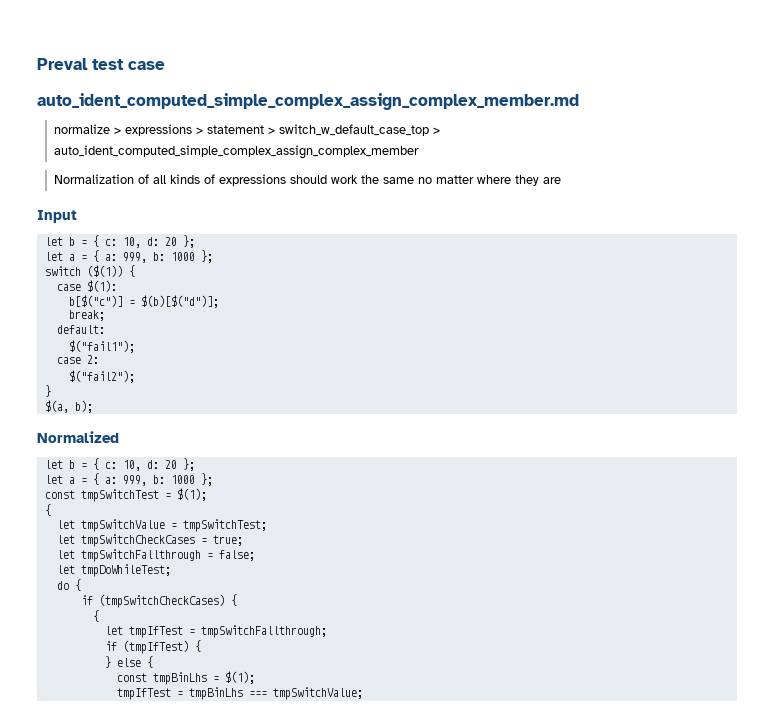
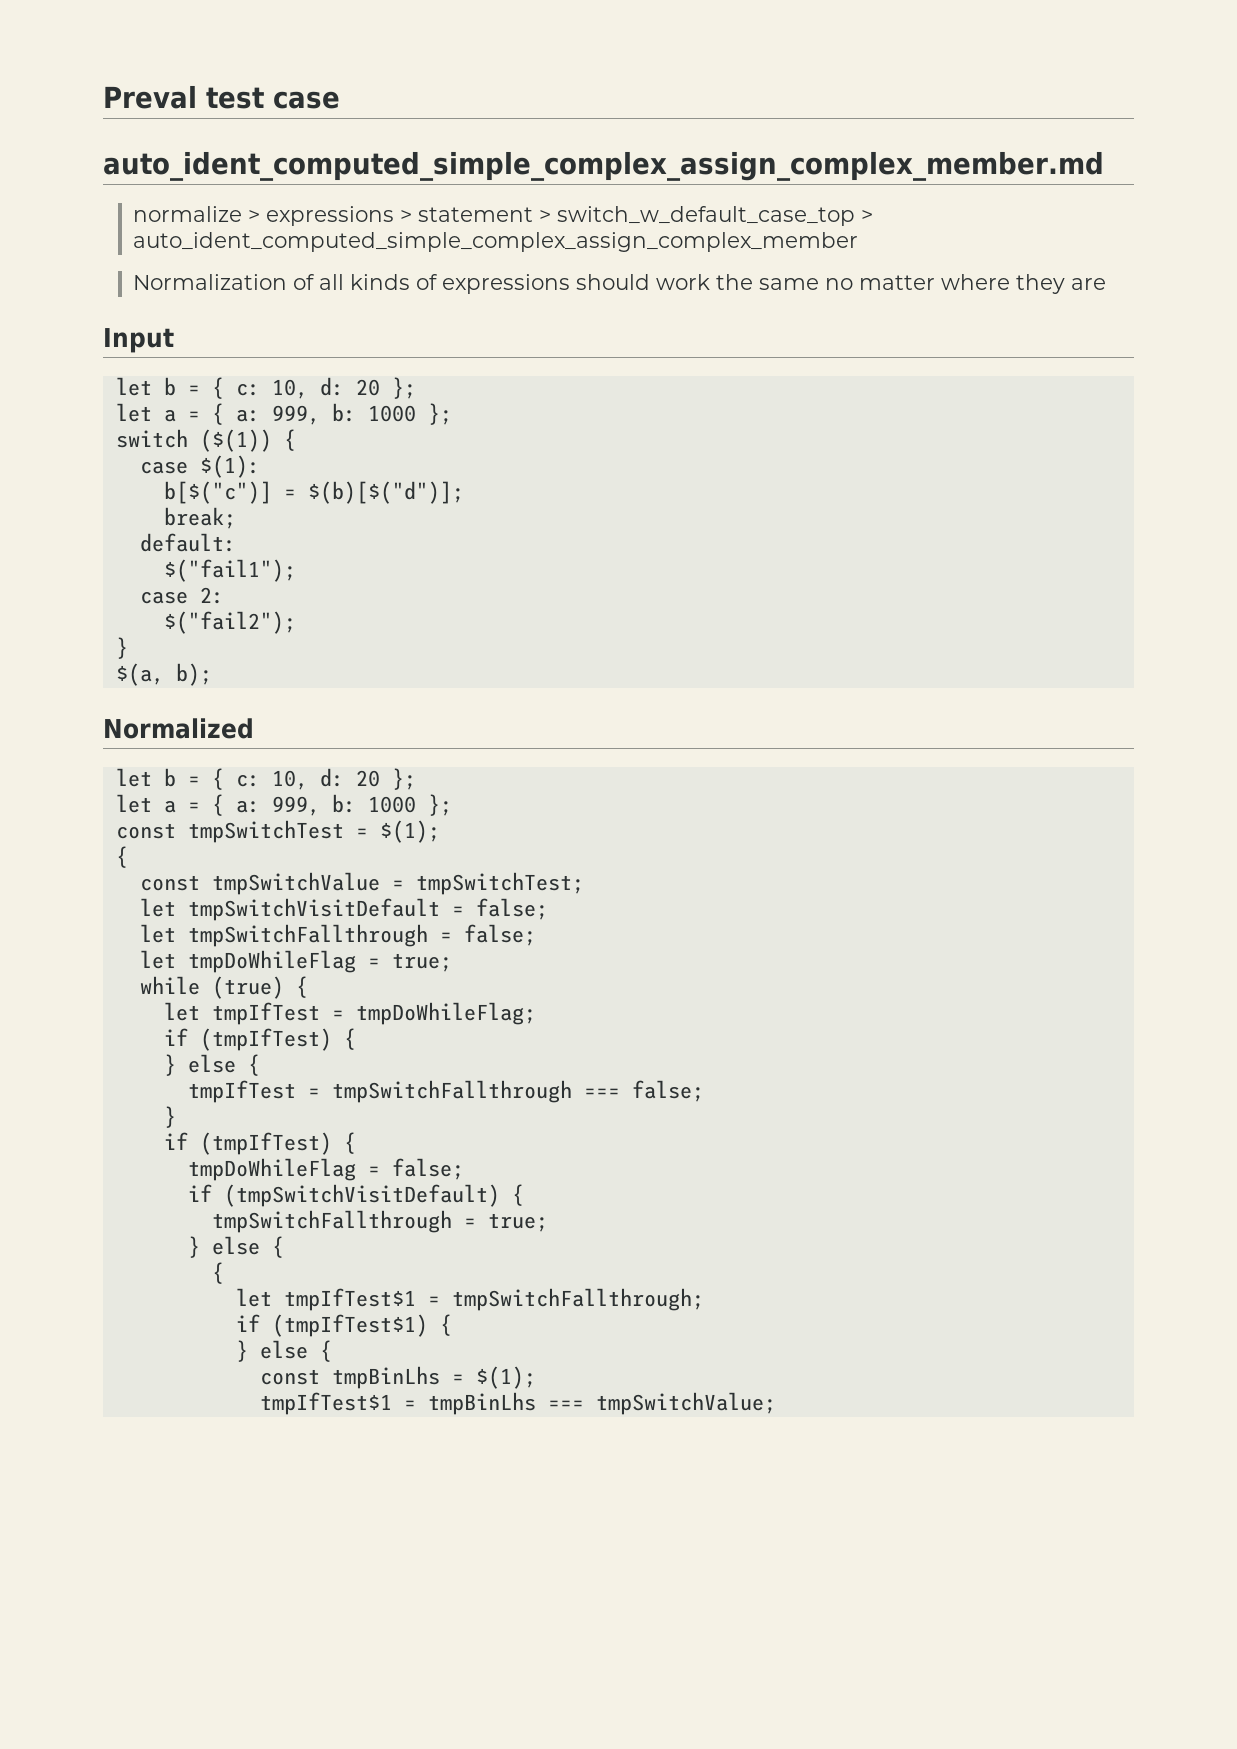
- let tmpSwitchValue = tmpSwitchTest;
+ const tmpSwitchValue = tmpSwitchTest;
- let tmpSwitchCheckCases = true;
+ let tmpSwitchVisitDefault = false;
- let tmpDoWhileTest;
- do {
- if (tmpSwitchCheckCases) {
+ let tmpDoWhileFlag = true;
+ while (true) {
+ let tmpIfTest = tmpDoWhileFlag;
+ if (tmpIfTest) {
+ } else {
+ tmpIfTest = tmpSwitchFallthrough === false;
+ }
+ if (tmpIfTest) {
+ tmpDoWhileFlag = false;
+ if (tmpSwitchVisitDefault) {
+ tmpSwitchFallthrough = true;
+ } else {
- let tmpIfTest = tmpSwitchFallthrough;
+ let tmpIfTest$1 = tmpSwitchFallthrough;
- if (tmpIfTest) {
+ if (tmpIfTest$1) {
- tmpIfTest = tmpBinLhs === tmpSwitchValue;
+ tmpIfTest$1 = tmpBinLhs === tmpSwitchValue;

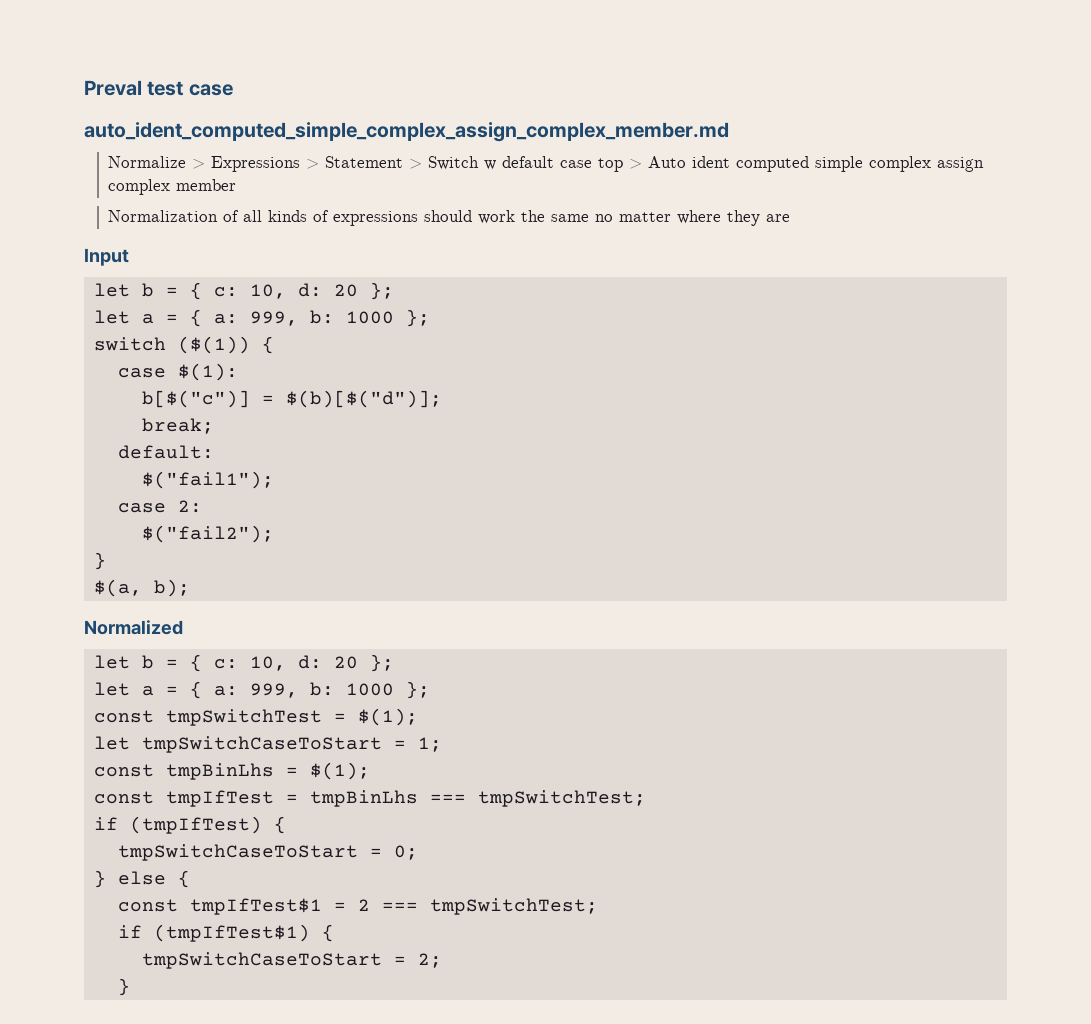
- normalize > expressions > statement > switch_w_default_case_top > auto_ident_computed_simple_complex_assign_complex_member
+ Normalize > Expressions > Statement > Switch w default case top > Auto ident computed simple complex assign complex member
  const tmpSwitchTest = $(1);
- {
- const tmpSwitchValue = tmpSwitchTest;
- let tmpSwitchVisitDefault = false;
- let tmpSwitchFallthrough = false;
- let tmpDoWhileFlag = true;
- while (true) {
- let tmpIfTest = tmpDoWhileFlag;
+ let tmpSwitchCaseToStart = 1;
+ const tmpBinLhs = $(1);
+ const tmpIfTest = tmpBinLhs === tmpSwitchTest;
  if (tmpIfTest) {
+ tmpSwitchCaseToStart = 0;
  } else {
- tmpIfTest = tmpSwitchFallthrough === false;
+ const tmpIfTest$1 = 2 === tmpSwitchTest;
+ if (tmpIfTest$1) {
+ tmpSwitchCaseToStart = 2;
  }
- if (tmpIfTest) {
- tmpDoWhileFlag = false;
- if (tmpSwitchVisitDefault) {
- tmpSwitchFallthrough = true;
- } else {
- {
- let tmpIfTest$1 = tmpSwitchFallthrough;
- if (tmpIfTest$1) {
- } else {
- const tmpBinLhs = $(1);
- tmpIfTest$1 = tmpBinLhs === tmpSwitchValue;

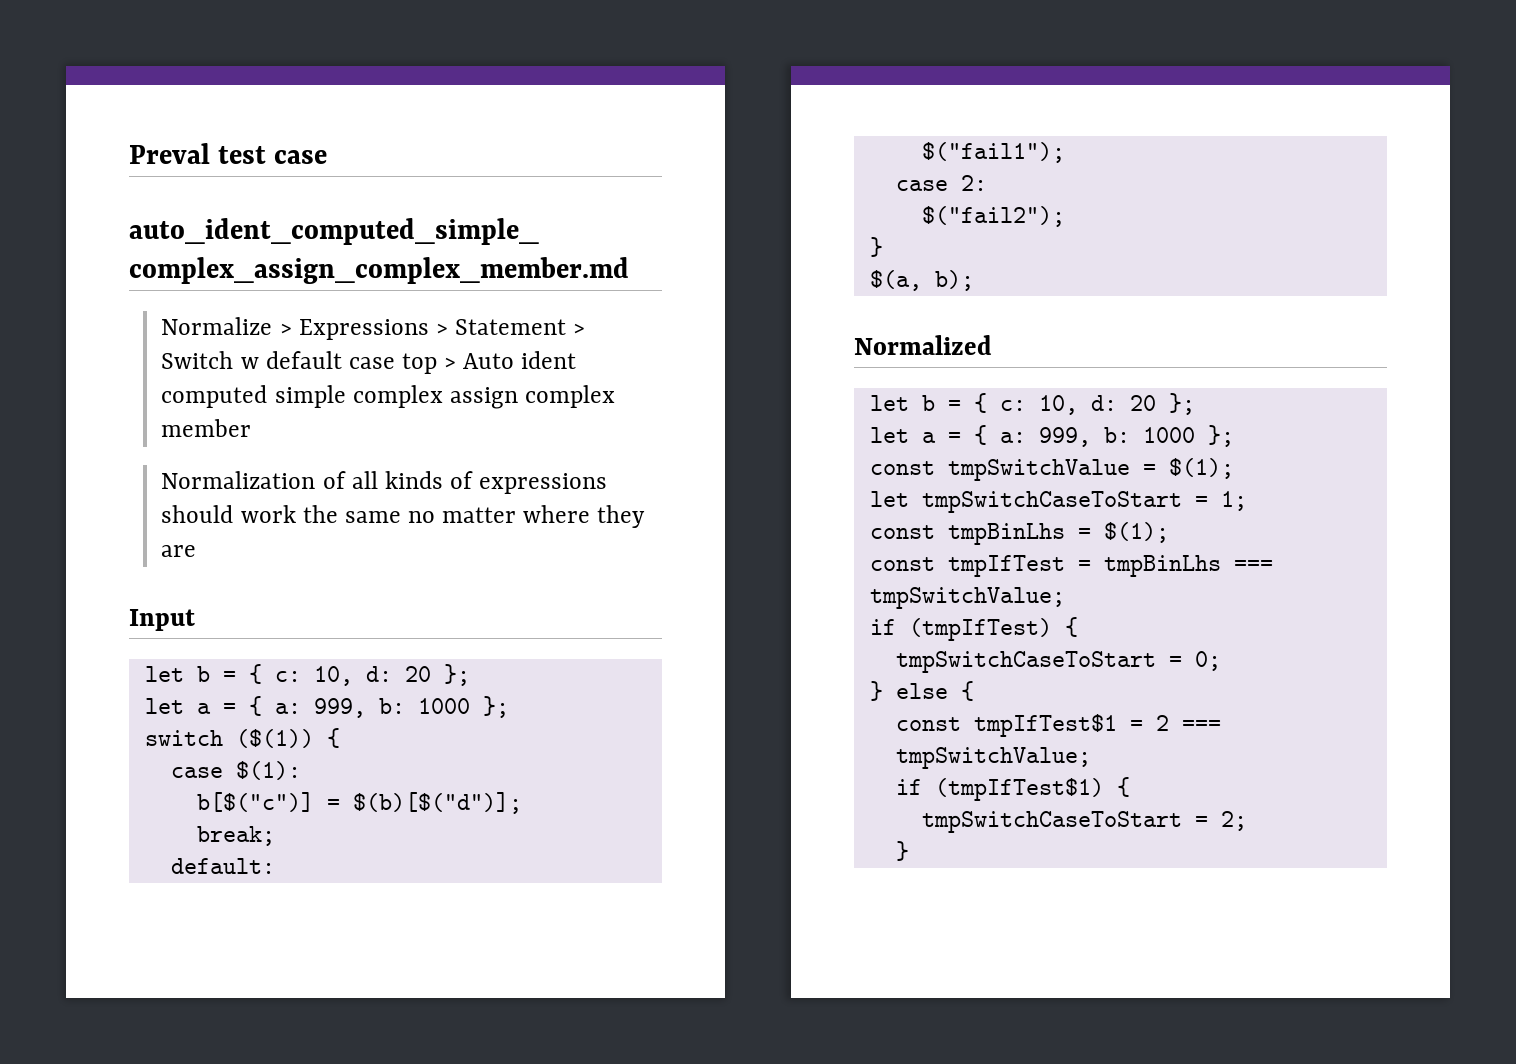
- const tmpSwitchTest = $(1);
+ const tmpSwitchValue = $(1);
- const tmpIfTest = tmpBinLhs === tmpSwitchTest;
+ const tmpIfTest = tmpBinLhs === tmpSwitchValue;
- const tmpIfTest$1 = 2 === tmpSwitchTest;
+ const tmpIfTest$1 = 2 === tmpSwitchValue;

